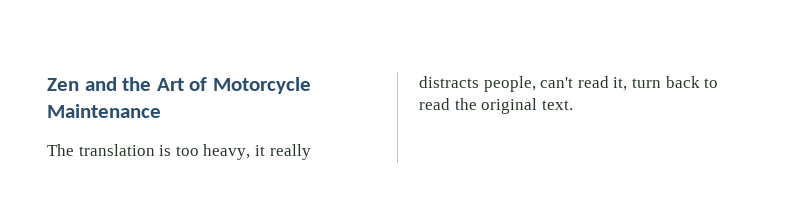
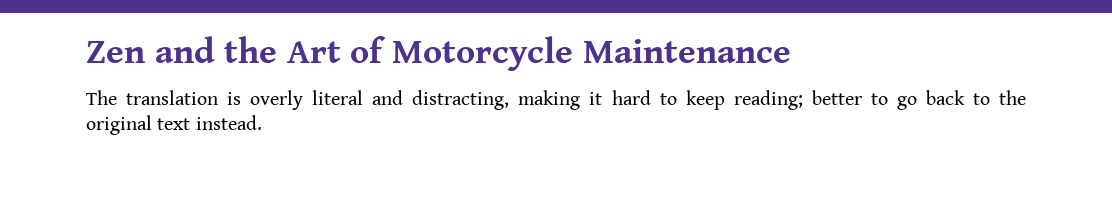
- The translation is too heavy, it really distracts people, can't read it, turn back to read the original text.
+ The translation is overly literal and distracting, making it hard to keep reading; better to go back to the original text instead.

